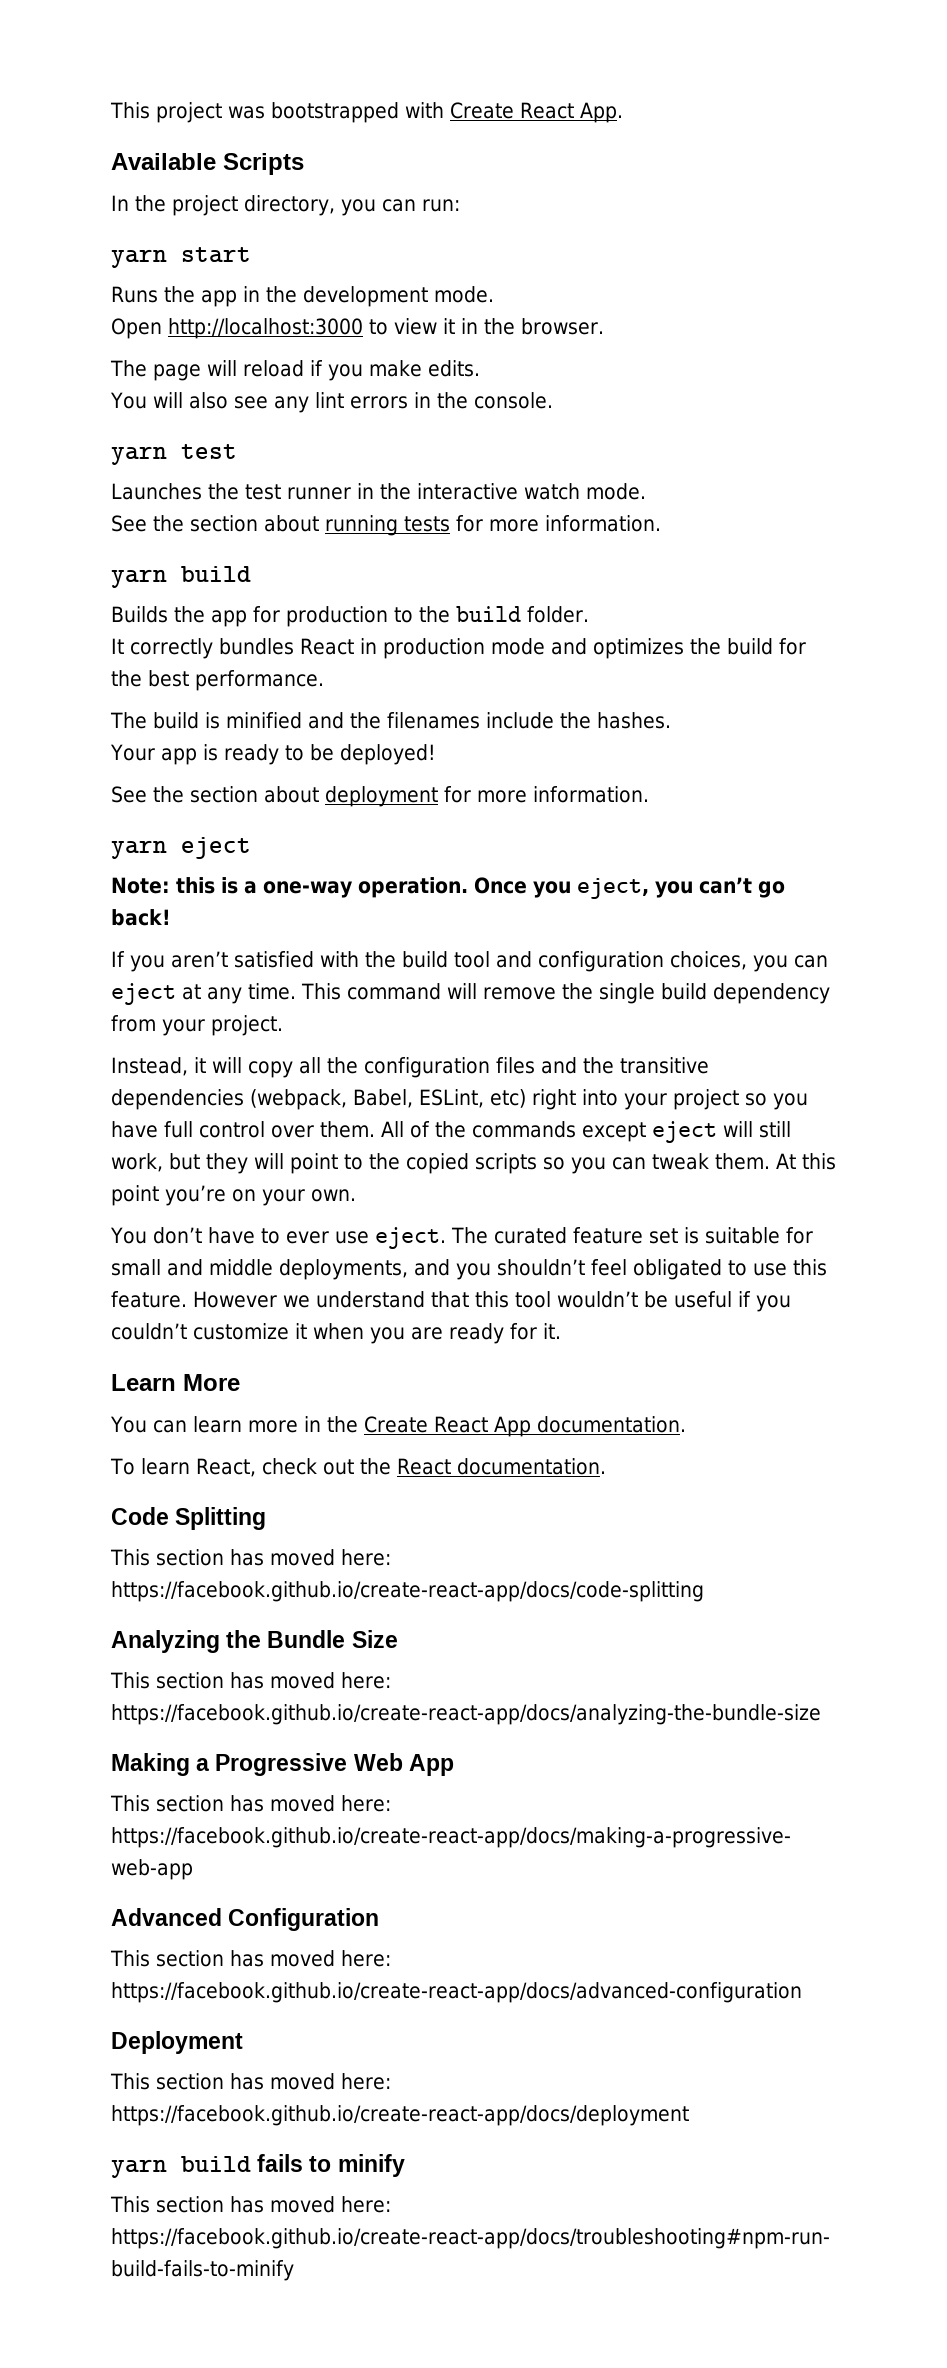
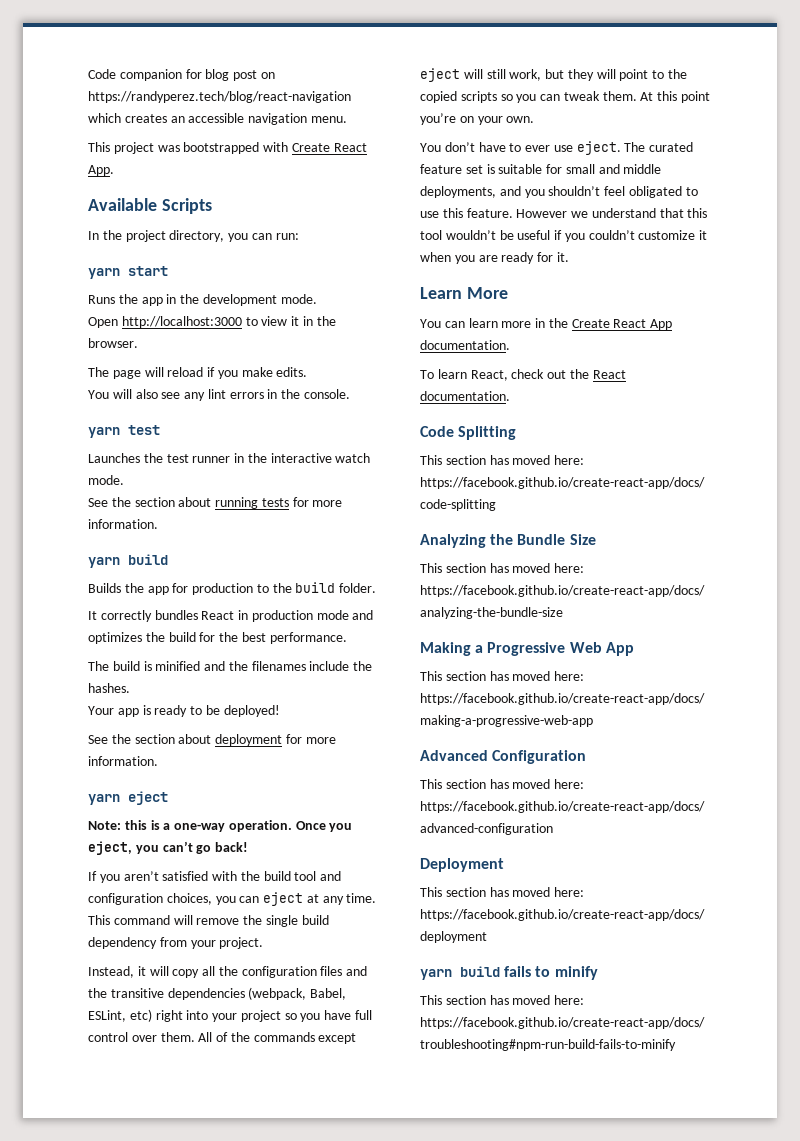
+ Code companion for blog post on https://randyperez.tech/blog/react-navigation which creates an accessible navigation menu.

